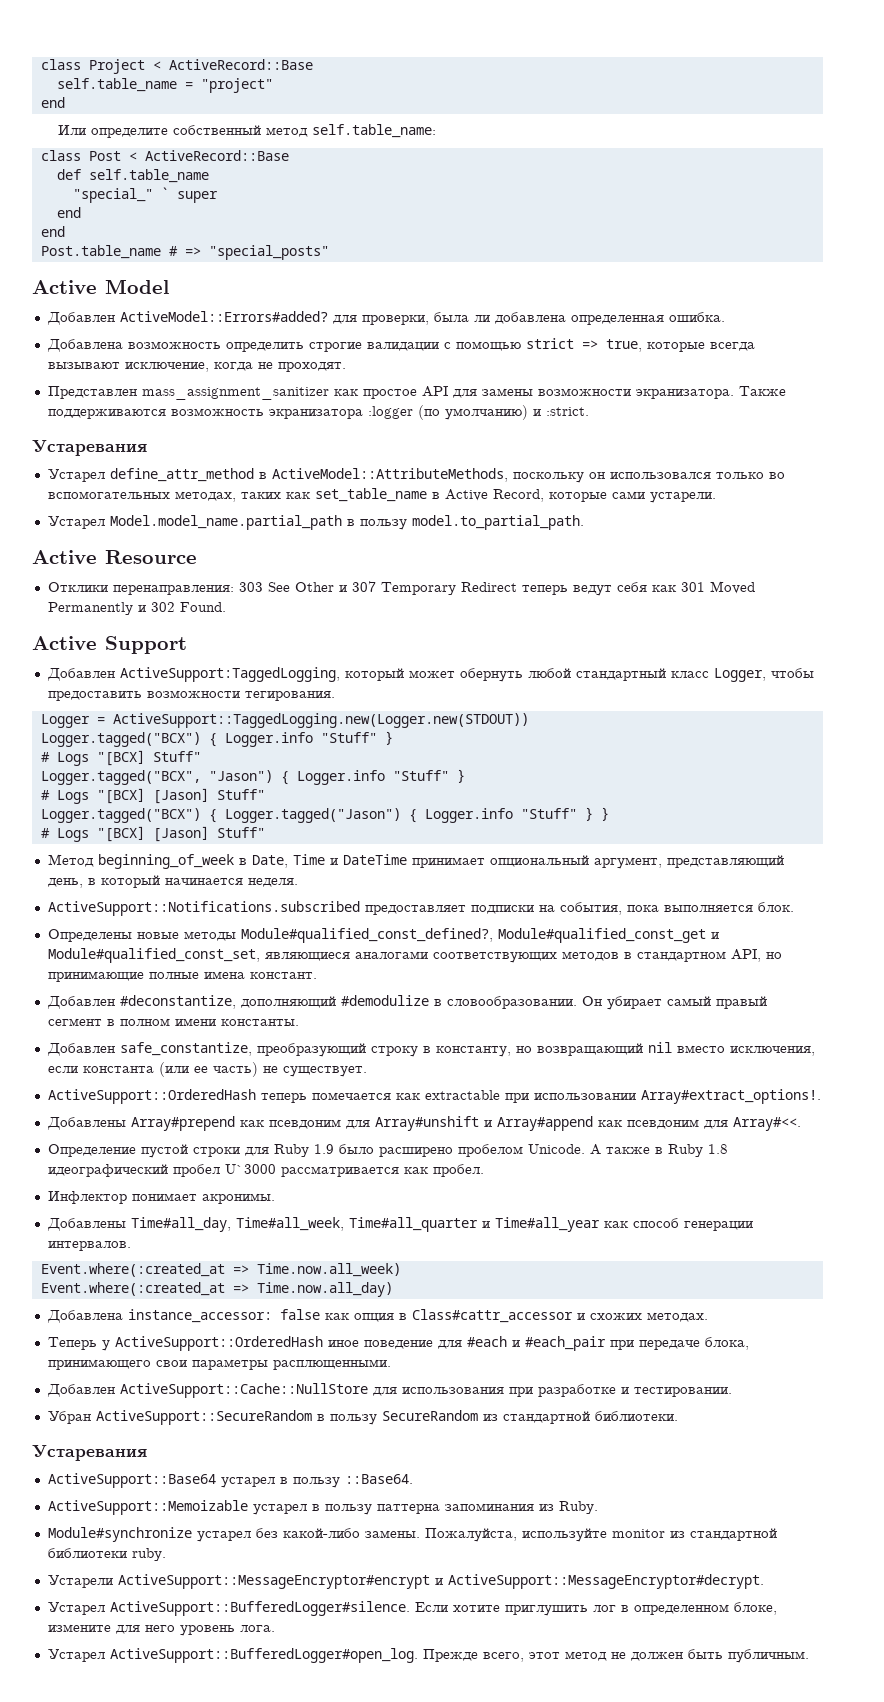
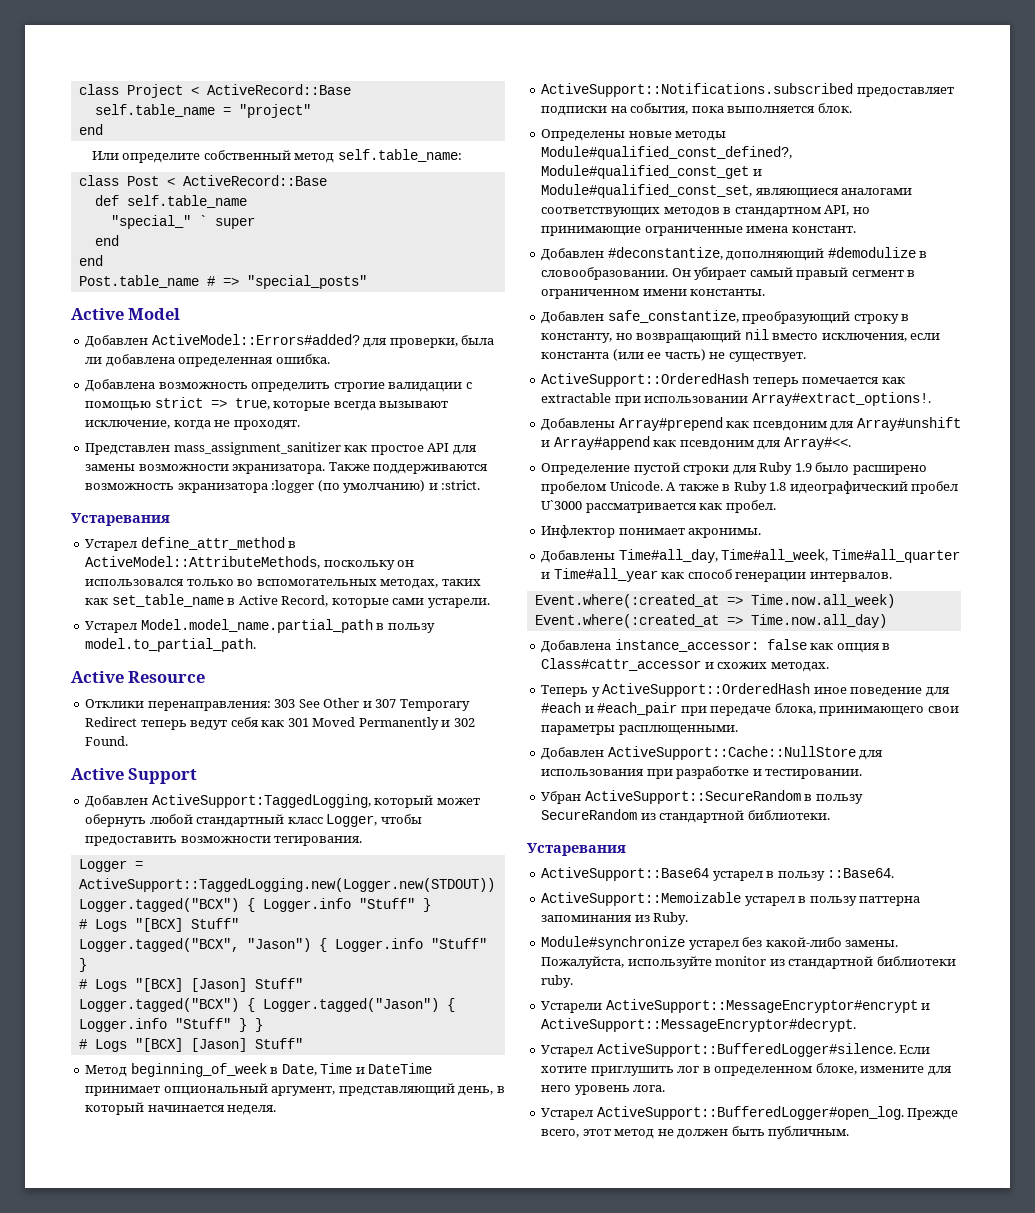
- Определены новые методы Module#qualified_const_defined?, Module#qualified_const_get и Module#qualified_const_set, являющиеся аналогами соответствующих методов в стандартном API, но принимающие полные имена констант.
+ Определены новые методы Module#qualified_const_defined?, Module#qualified_const_get и Module#qualified_const_set, являющиеся аналогами соответствующих методов в стандартном API, но принимающие ограниченные имена констант.
- Он убирает самый правый сегмент в полном имени константы.
+ Он убирает самый правый сегмент в ограниченном имени константы.

